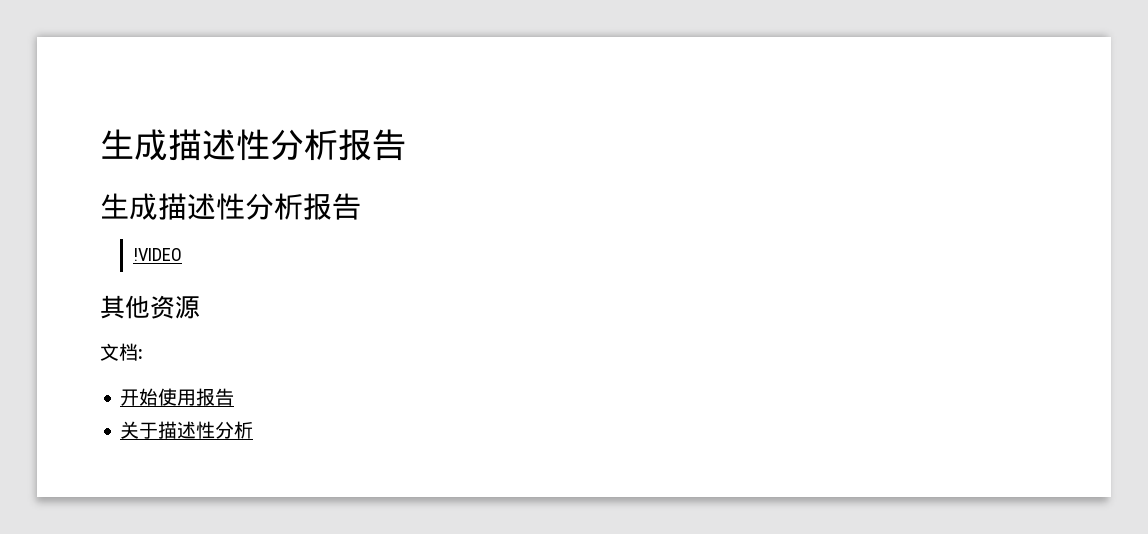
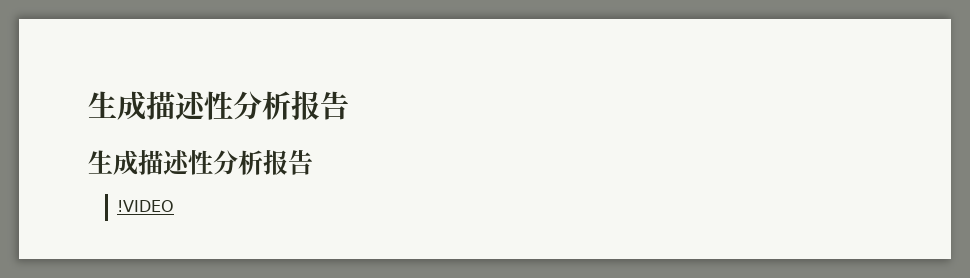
- 其他资源
- 文档:
- 开始使用报告
- 关于描述性分析

